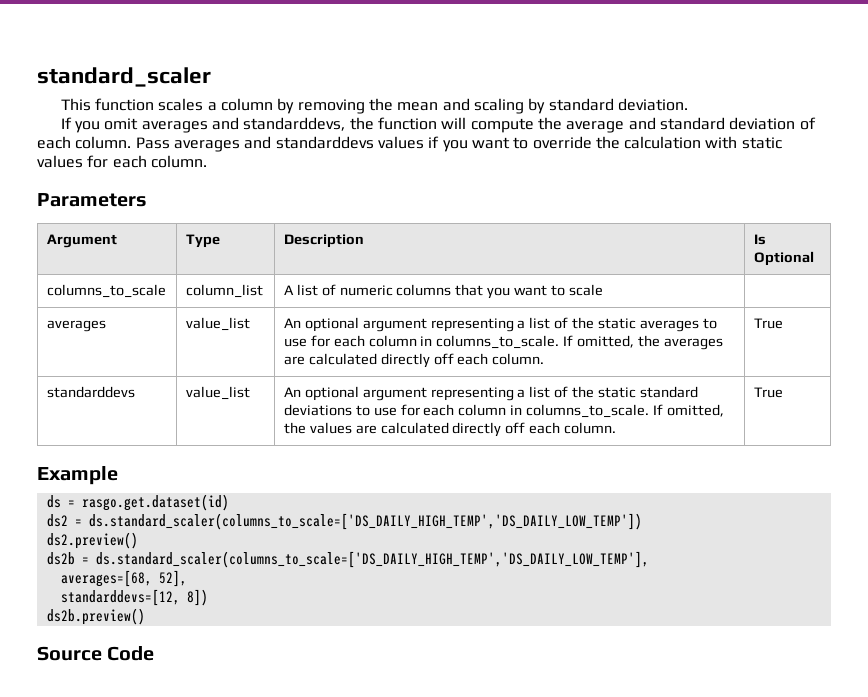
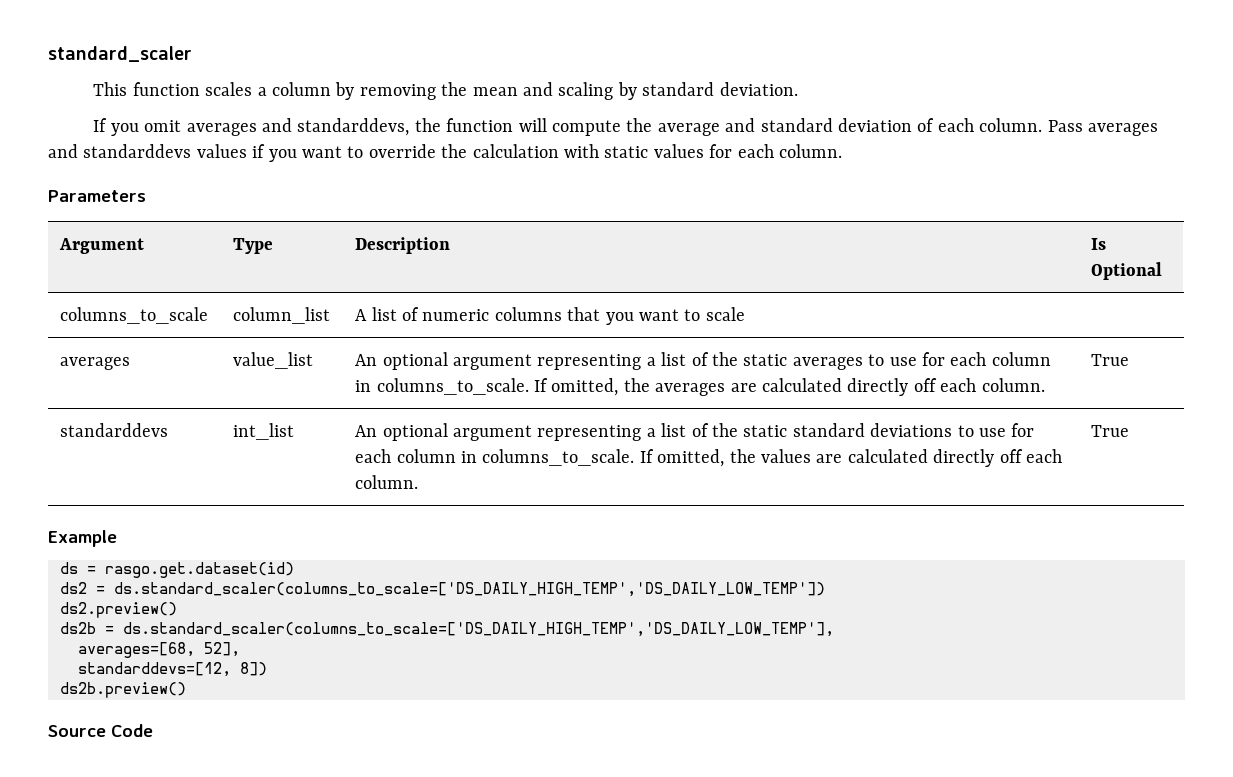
- standarddevs | value_list | An optional argument representing a list of the static standard deviations to use for each column in columns_to_scale. If omitted, the values are calculated directly off each column. | True
+ standarddevs | int_list | An optional argument representing a list of the static standard deviations to use for each column in columns_to_scale. If omitted, the values are calculated directly off each column. | True

